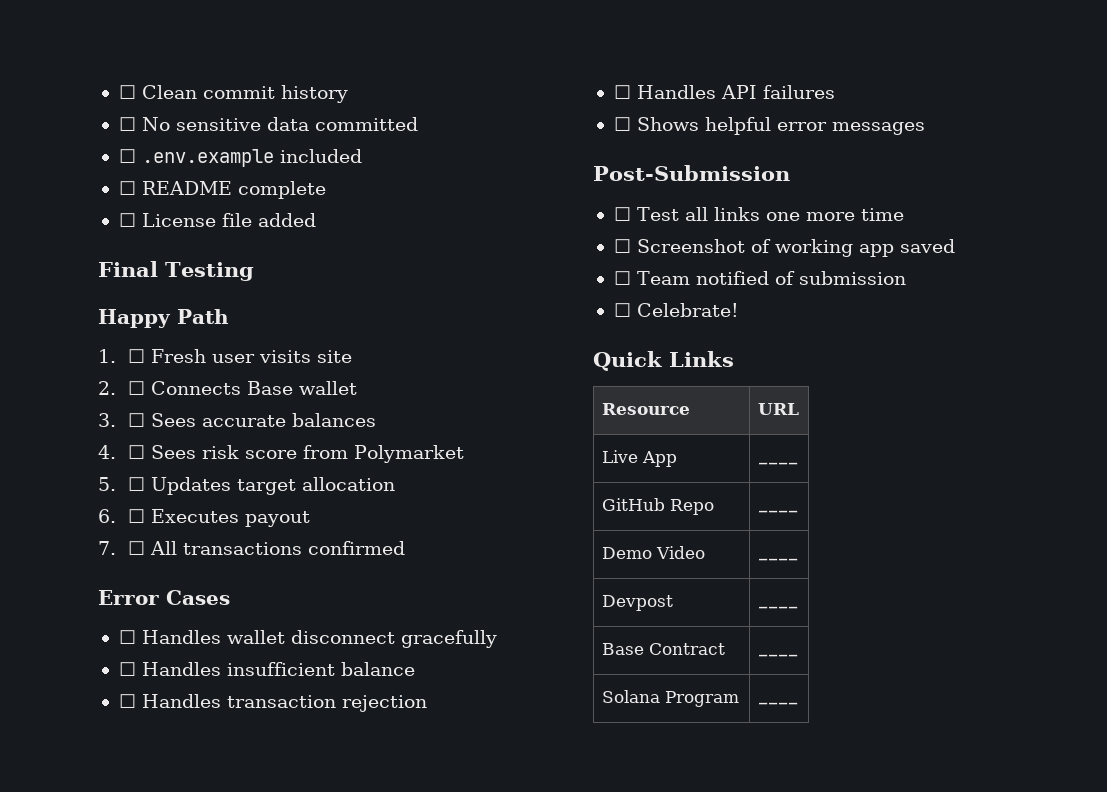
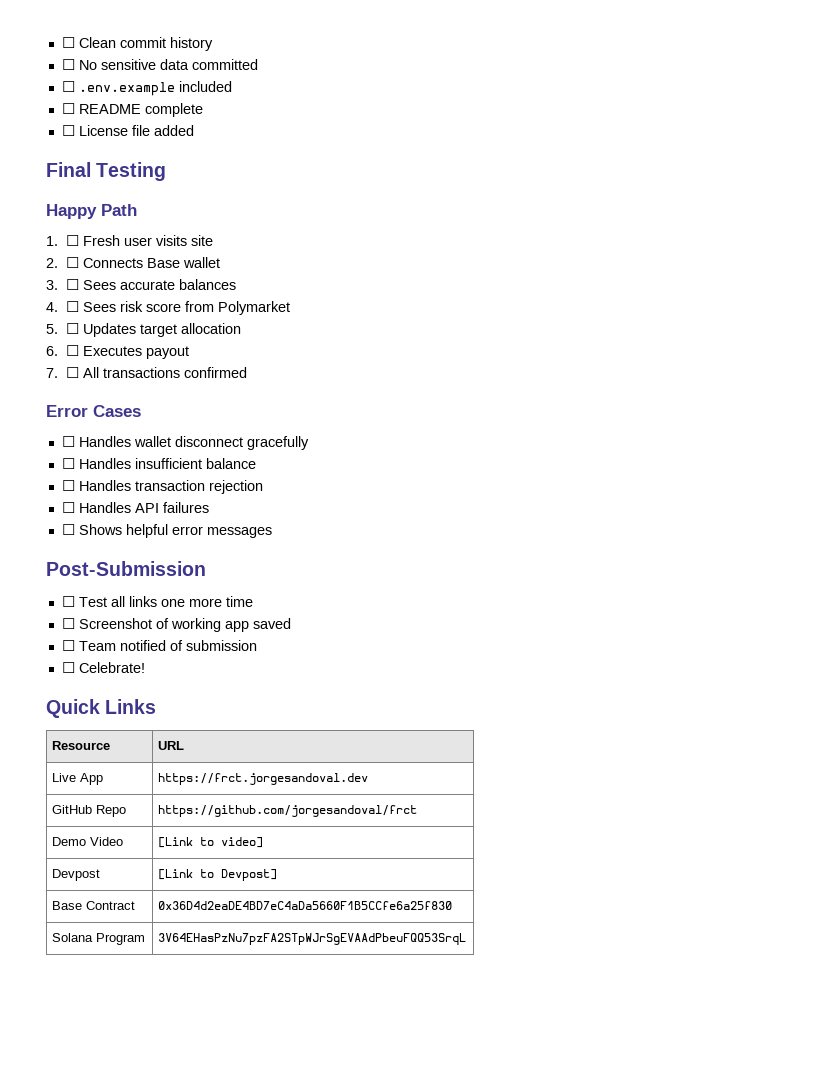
- Live App | ____
+ Live App | https://frct.jorgesandoval.dev
- GitHub Repo | ____
+ GitHub Repo | https://github.com/jorgesandoval/frct
- Demo Video | ____
- Devpost | ____
+ Demo Video | [Link to video]
+ Devpost | [Link to Devpost]
- Base Contract | ____
+ Base Contract | 0x36D4d2eaDE4BD7eC4aDa5660F1B5CCfe6a25f830
- Solana Program | ____
+ Solana Program | 3V64EHasPzNu7pzFA2STpWJrSgEVAAdPbeuFQQ53SrqL

